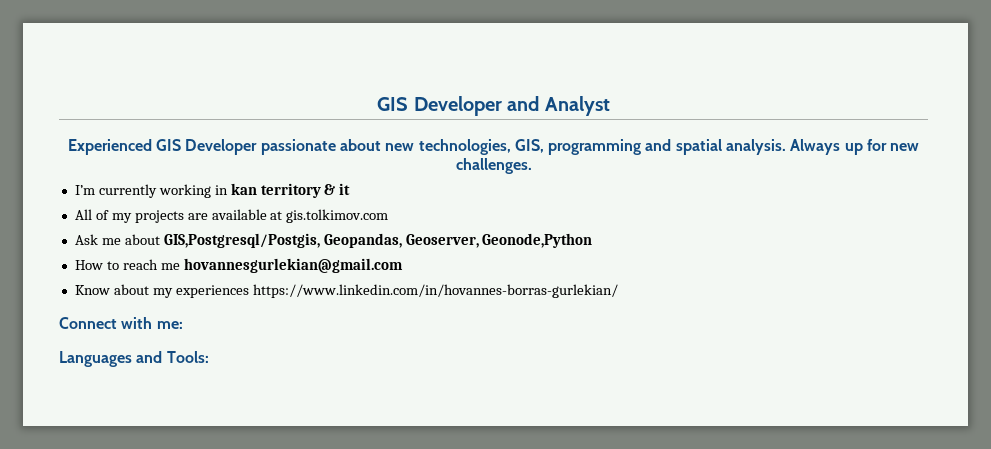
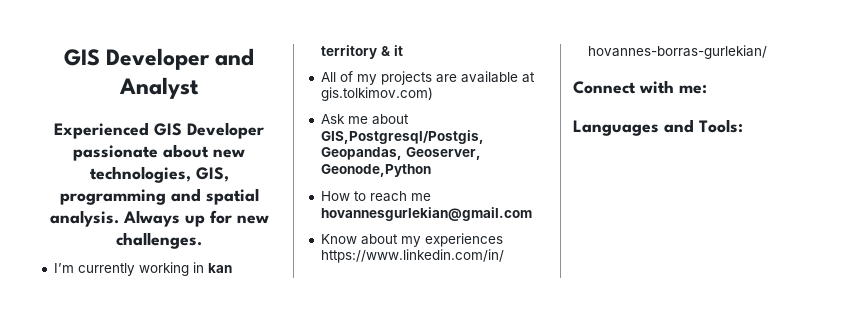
- All of my projects are available at gis.tolkimov.com
+ All of my projects are available at gis.tolkimov.com)

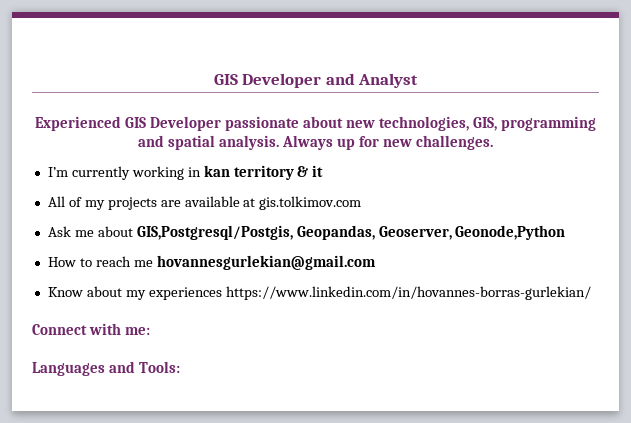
- All of my projects are available at gis.tolkimov.com)
+ All of my projects are available at gis.tolkimov.com

